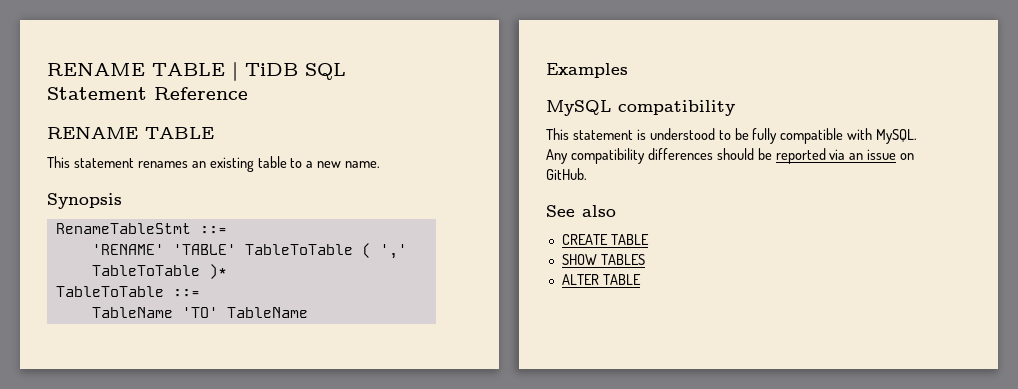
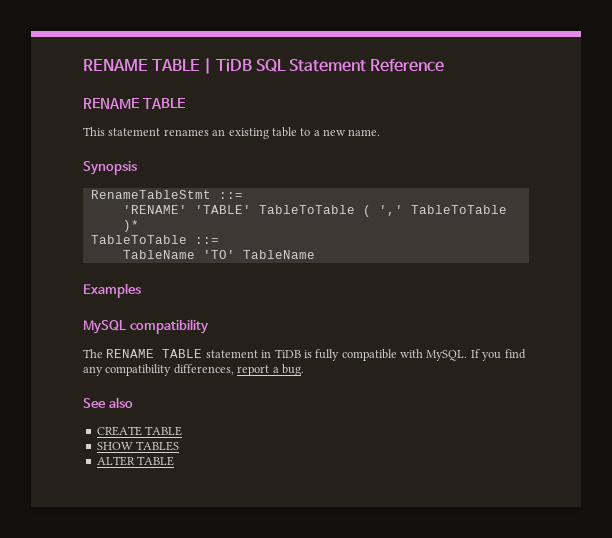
- This statement is understood to be fully compatible with MySQL. Any compatibility differences should be reported via an issue on GitHub.
+ The RENAME TABLE statement in TiDB is fully compatible with MySQL. If you find any compatibility differences, report a bug.

